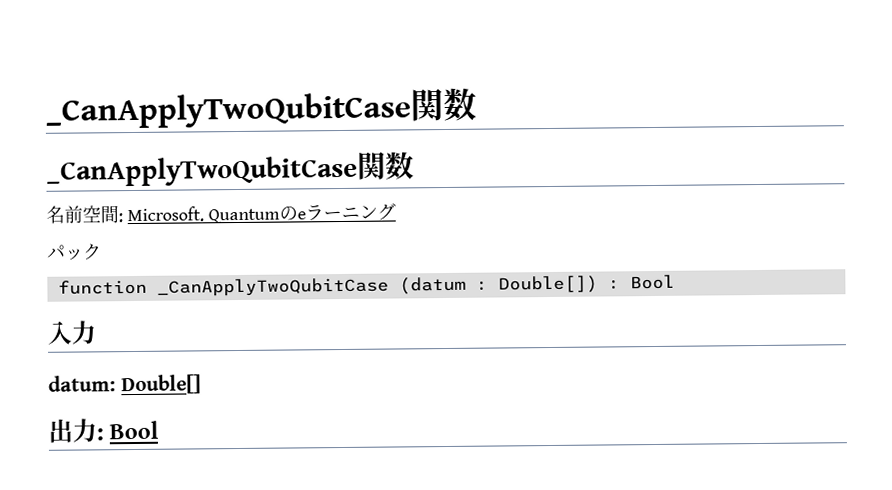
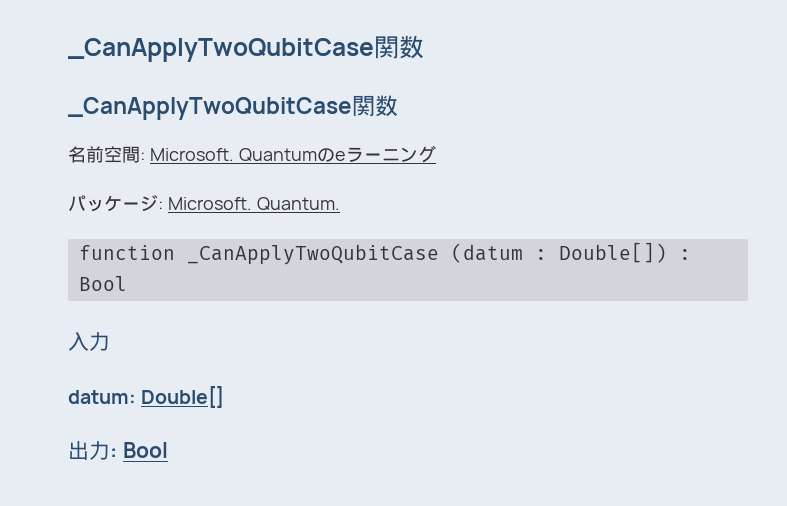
- パック
+ パッケージ: Microsoft. Quantum.

